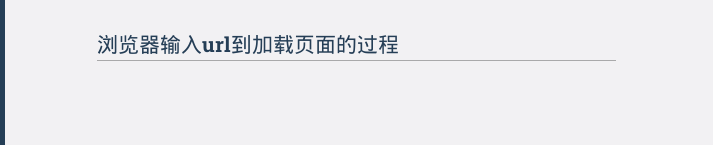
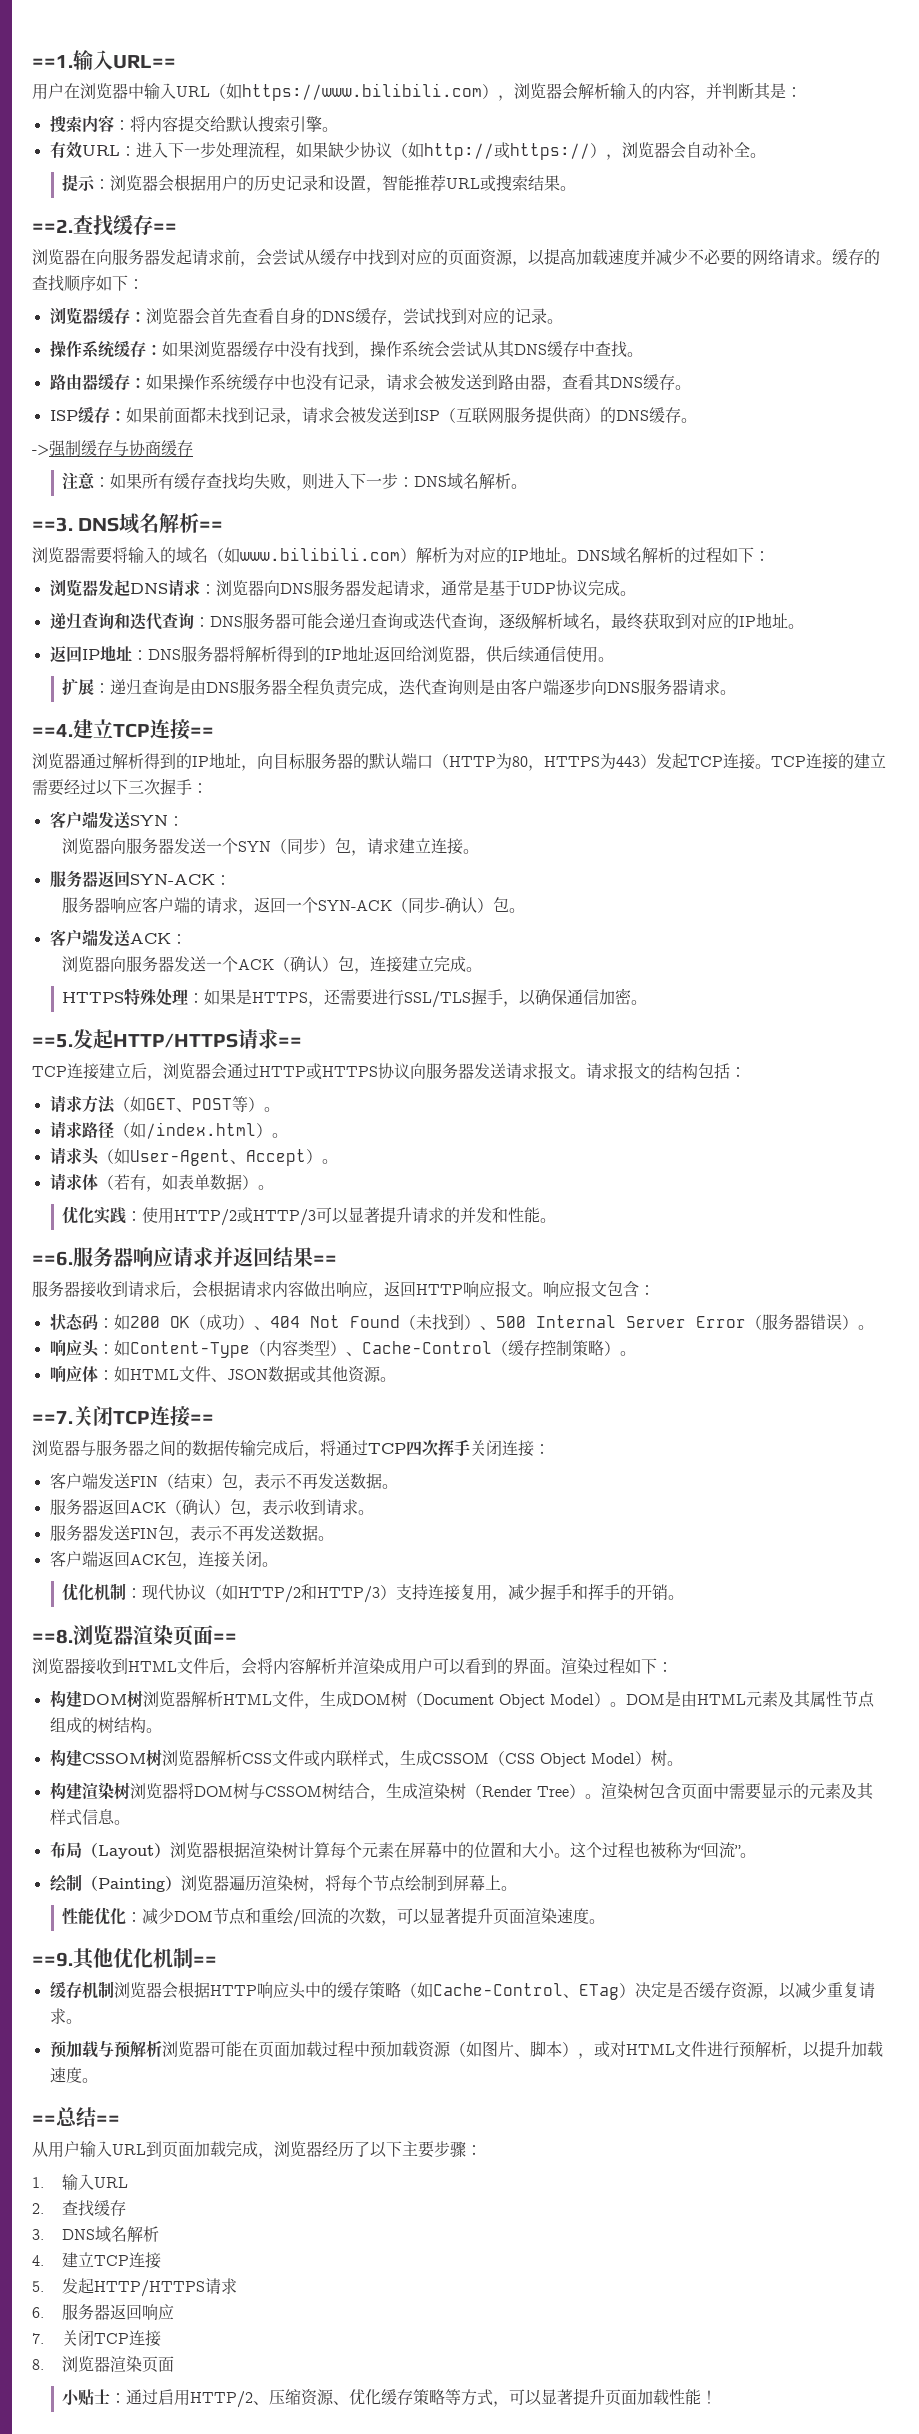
- 浏览器输入url到加载页面的过程
+ ==1.输入URL==
+ 用户在浏览器中输入URL（如https://www.bilibili.com），浏览器会解析输入的内容，并判断其是：
+ 搜索内容：将内容提交给默认搜索引擎。
+ 有效URL：进入下一步处理流程，如果缺少协议（如http://或https://），浏览器会自动补全。
+ 提示：浏览器会根据用户的历史记录和设置，智能推荐URL或搜索结果。
+ ==2.查找缓存==
+ 浏览器在向服务器发起请求前，会尝试从缓存中找到对应的页面资源，以提高加载速度并减少不必要的网络请求。缓存的查找顺序如下：
+ 浏览器缓存：浏览器会首先查看自身的DNS缓存，尝试找到对应的记录。
+ 操作系统缓存：如果浏览器缓存中没有找到，操作系统会尝试从其DNS缓存中查找。
+ 路由器缓存：如果操作系统缓存中也没有记录，请求会被发送到路由器，查看其DNS缓存。
+ ISP缓存：如果前面都未找到记录，请求会被发送到ISP（互联网服务提供商）的DNS缓存。
+ ->强制缓存与协商缓存
+ 注意：如果所有缓存查找均失败，则进入下一步：DNS域名解析。
+ ==3. DNS域名解析==
+ 浏览器需要将输入的域名（如www.bilibili.com）解析为对应的IP地址。DNS域名解析的过程如下：
+ 浏览器发起DNS请求：浏览器向DNS服务器发起请求，通常是基于UDP协议完成。
+ 递归查询和迭代查询：DNS服务器可能会递归查询或迭代查询，逐级解析域名，最终获取到对应的IP地址。
+ 返回IP地址：DNS服务器将解析得到的IP地址返回给浏览器，供后续通信使用。
+ 扩展：递归查询是由DNS服务器全程负责完成，迭代查询则是由客户端逐步向DNS服务器请求。
+ ==4.建立TCP连接==
+ 浏览器通过解析得到的IP地址，向目标服务器的默认端口（HTTP为80，HTTPS为443）发起TCP连接。TCP连接的建立需要经过以下三次握手：
+ 客户端发送SYN：
+ 浏览器向服务器发送一个SYN（同步）包，请求建立连接。
+ 服务器返回SYN-ACK：
+ 服务器响应客户端的请求，返回一个SYN-ACK（同步-确认）包。
+ 客户端发送ACK：
+ 浏览器向服务器发送一个ACK（确认）包，连接建立完成。
+ HTTPS特殊处理：如果是HTTPS，还需要进行SSL/TLS握手，以确保通信加密。
+ ==5.发起HTTP/HTTPS请求==
+ TCP连接建立后，浏览器会通过HTTP或HTTPS协议向服务器发送请求报文。请求报文的结构包括：
+ 请求方法（如GET、POST等）。
+ 请求路径（如/index.html）。
+ 请求头（如User-Agent、Accept）。
+ 请求体（若有，如表单数据）。
+ 优化实践：使用HTTP/2或HTTP/3可以显著提升请求的并发和性能。
+ ==6.服务器响应请求并返回结果==
+ 服务器接收到请求后，会根据请求内容做出响应，返回HTTP响应报文。响应报文包含：
+ 状态码：如200 OK（成功）、404 Not Found（未找到）、500 Internal Server Error（服务器错误）。
+ 响应头：如Content-Type（内容类型）、Cache-Control（缓存控制策略）。
+ 响应体：如HTML文件、JSON数据或其他资源。
+ ==7.关闭TCP连接==
+ 浏览器与服务器之间的数据传输完成后，将通过TCP四次挥手关闭连接：
+ 客户端发送FIN（结束）包，表示不再发送数据。
+ 服务器返回ACK（确认）包，表示收到请求。
+ 服务器发送FIN包，表示不再发送数据。
+ 客户端返回ACK包，连接关闭。
+ 优化机制：现代协议（如HTTP/2和HTTP/3）支持连接复用，减少握手和挥手的开销。
+ ==8.浏览器渲染页面==
+ 浏览器接收到HTML文件后，会将内容解析并渲染成用户可以看到的界面。渲染过程如下：
+ 构建DOM树浏览器解析HTML文件，生成DOM树（Document Object Model）。DOM是由HTML元素及其属性节点组成的树结构。
+ 构建CSSOM树浏览器解析CSS文件或内联样式，生成CSSOM（CSS Object Model）树。
+ 构建渲染树浏览器将DOM树与CSSOM树结合，生成渲染树（Render Tree）。渲染树包含页面中需要显示的元素及其样式信息。
+ 布局（Layout）浏览器根据渲染树计算每个元素在屏幕中的位置和大小。这个过程也被称为“回流”。
+ 绘制（Painting）浏览器遍历渲染树，将每个节点绘制到屏幕上。
+ 性能优化：减少DOM节点和重绘/回流的次数，可以显著提升页面渲染速度。
+ ==9.其他优化机制==
+ 缓存机制浏览器会根据HTTP响应头中的缓存策略（如Cache-Control、ETag）决定是否缓存资源，以减少重复请求。
+ 预加载与预解析浏览器可能在页面加载过程中预加载资源（如图片、脚本），或对HTML文件进行预解析，以提升加载速度。
+ ==总结==
+ 从用户输入URL到页面加载完成，浏览器经历了以下主要步骤：
+ 1.输入URL
+ 2.查找缓存
+ 3. DNS域名解析
+ 4.建立TCP连接
+ 5.发起HTTP/HTTPS请求
+ 6.服务器返回响应
+ 7.关闭TCP连接
+ 8.浏览器渲染页面
+ 小贴士：通过启用HTTP/2、压缩资源、优化缓存策略等方式，可以显著提升页面加载性能！

